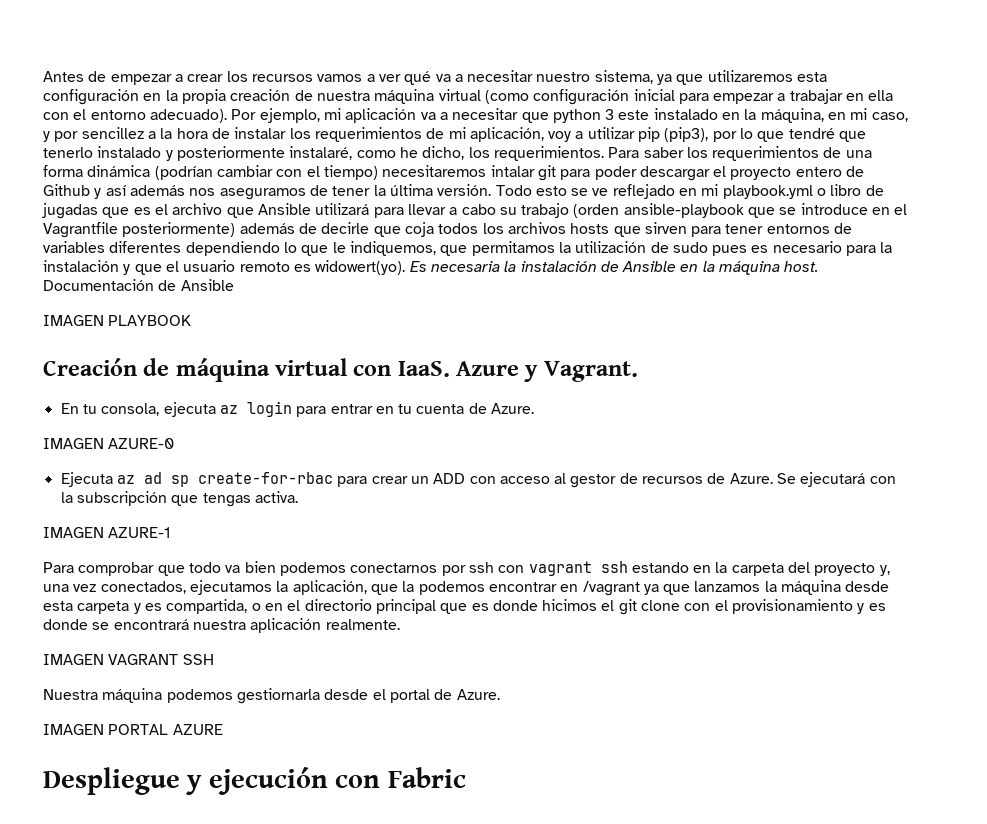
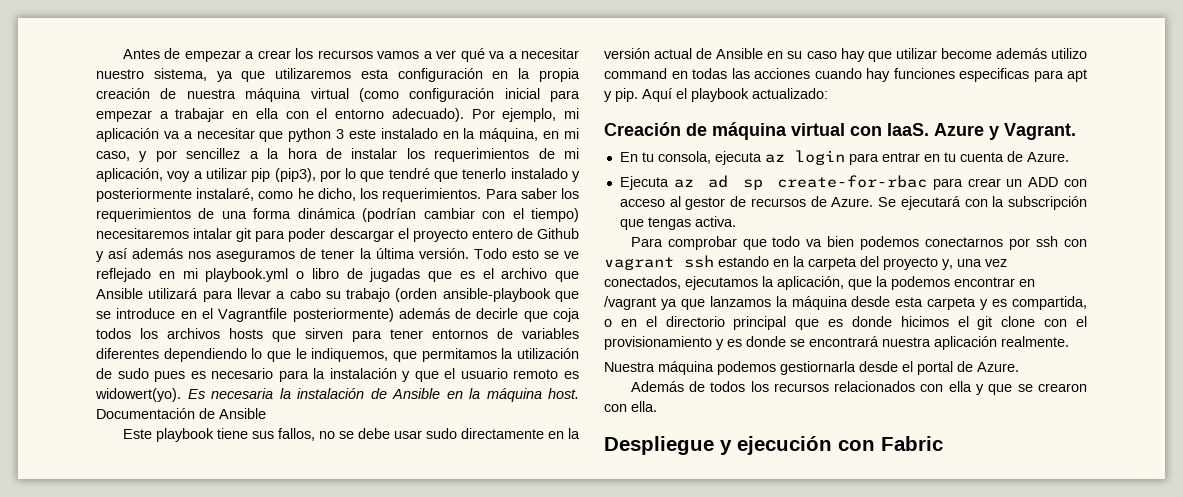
- IMAGEN PLAYBOOK
+ Este playbook tiene sus fallos, no se debe usar sudo directamente en la versión actual de Ansible en su caso hay que utilizar become además utilizo command en todas las acciones cuando hay funciones especificas para apt y pip. Aquí el playbook actualizado:
- IMAGEN AZURE-0
- IMAGEN AZURE-1
- IMAGEN VAGRANT SSH
- IMAGEN PORTAL AZURE
+ Además de todos los recursos relacionados con ella y que se crearon con ella.

